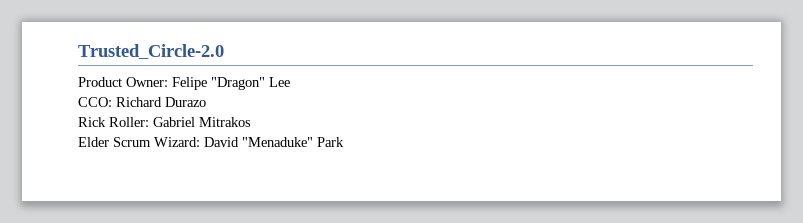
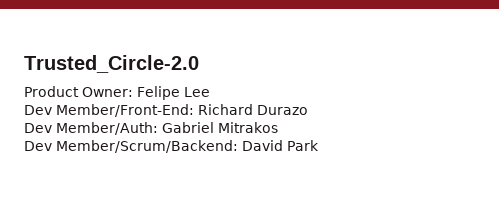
- Product Owner: Felipe "Dragon" Lee
+ Product Owner: Felipe Lee
- CCO: Richard Durazo
+ Dev Member/Front-End: Richard Durazo
- Rick Roller: Gabriel Mitrakos
+ Dev Member/Auth: Gabriel Mitrakos
- Elder Scrum Wizard: David "Menaduke" Park
+ Dev Member/Scrum/Backend: David Park

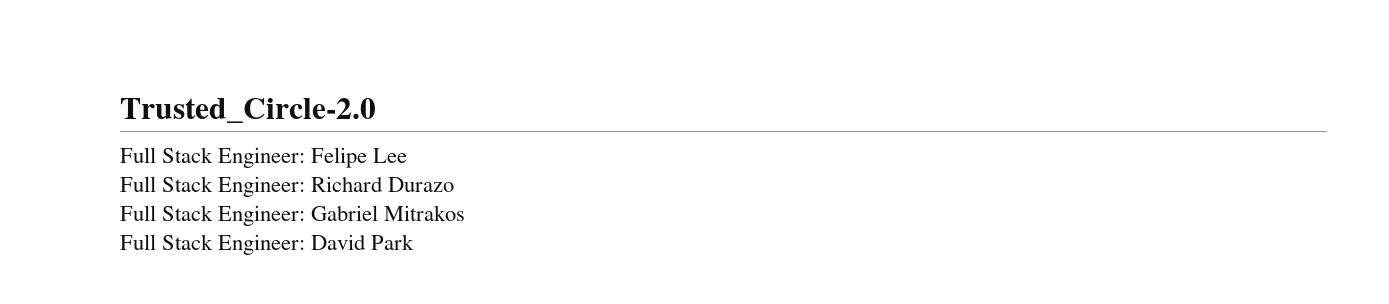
- Product Owner: Felipe Lee
+ Full Stack Engineer: Felipe Lee
- Dev Member/Front-End: Richard Durazo
+ Full Stack Engineer: Richard Durazo
- Dev Member/Auth: Gabriel Mitrakos
+ Full Stack Engineer: Gabriel Mitrakos
- Dev Member/Scrum/Backend: David Park
+ Full Stack Engineer: David Park

